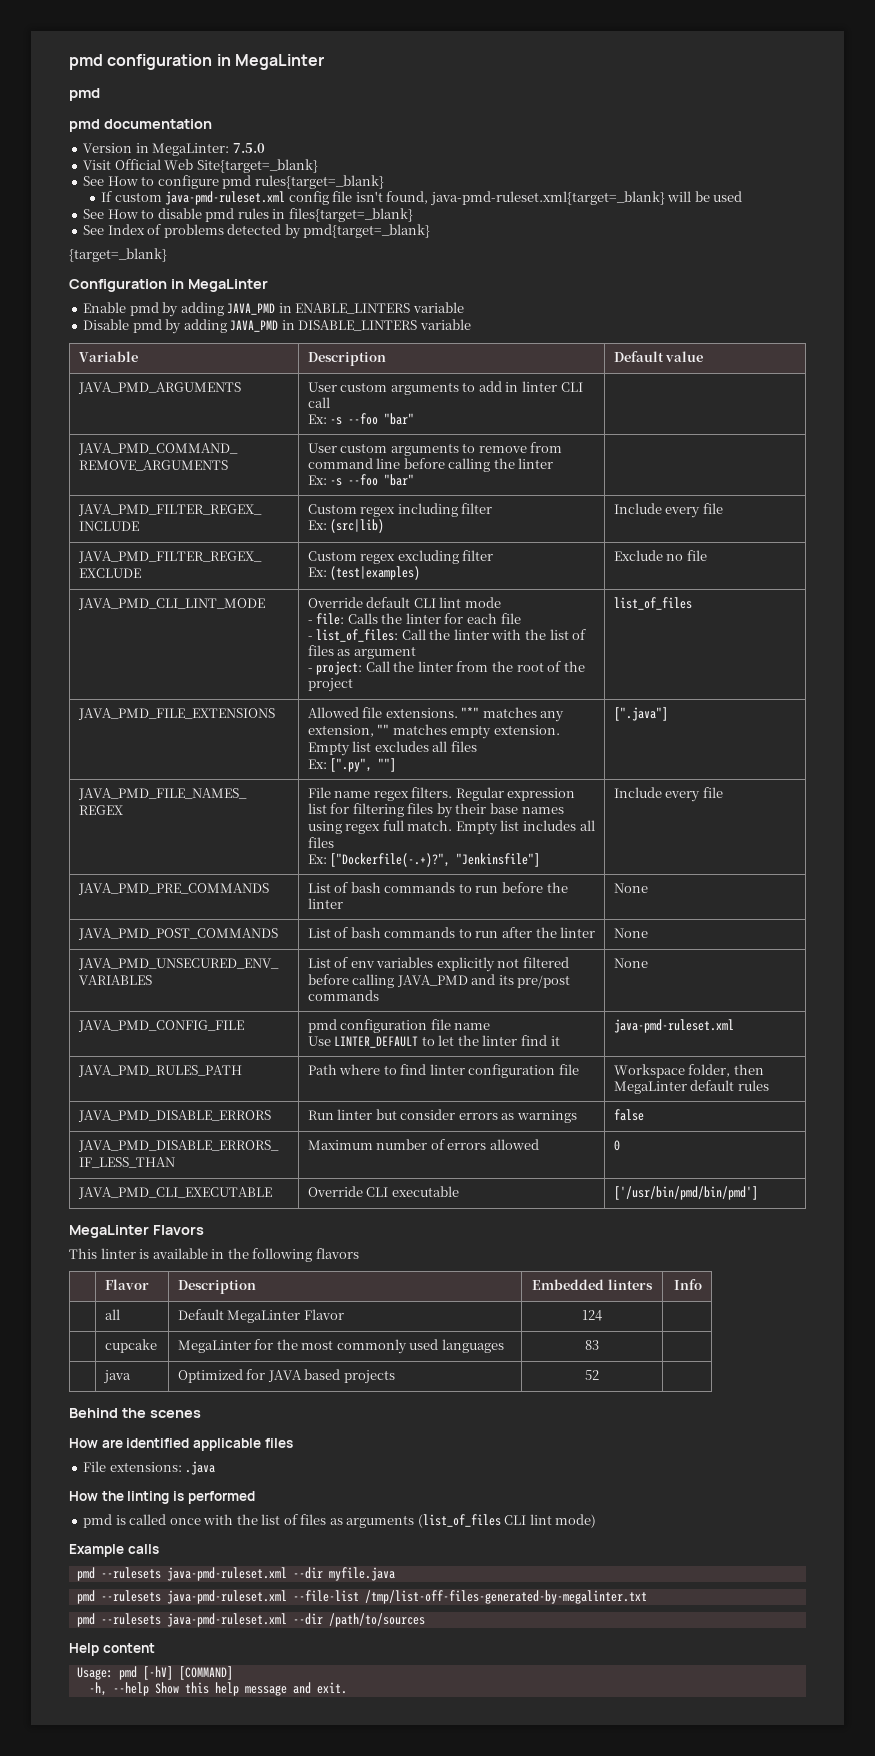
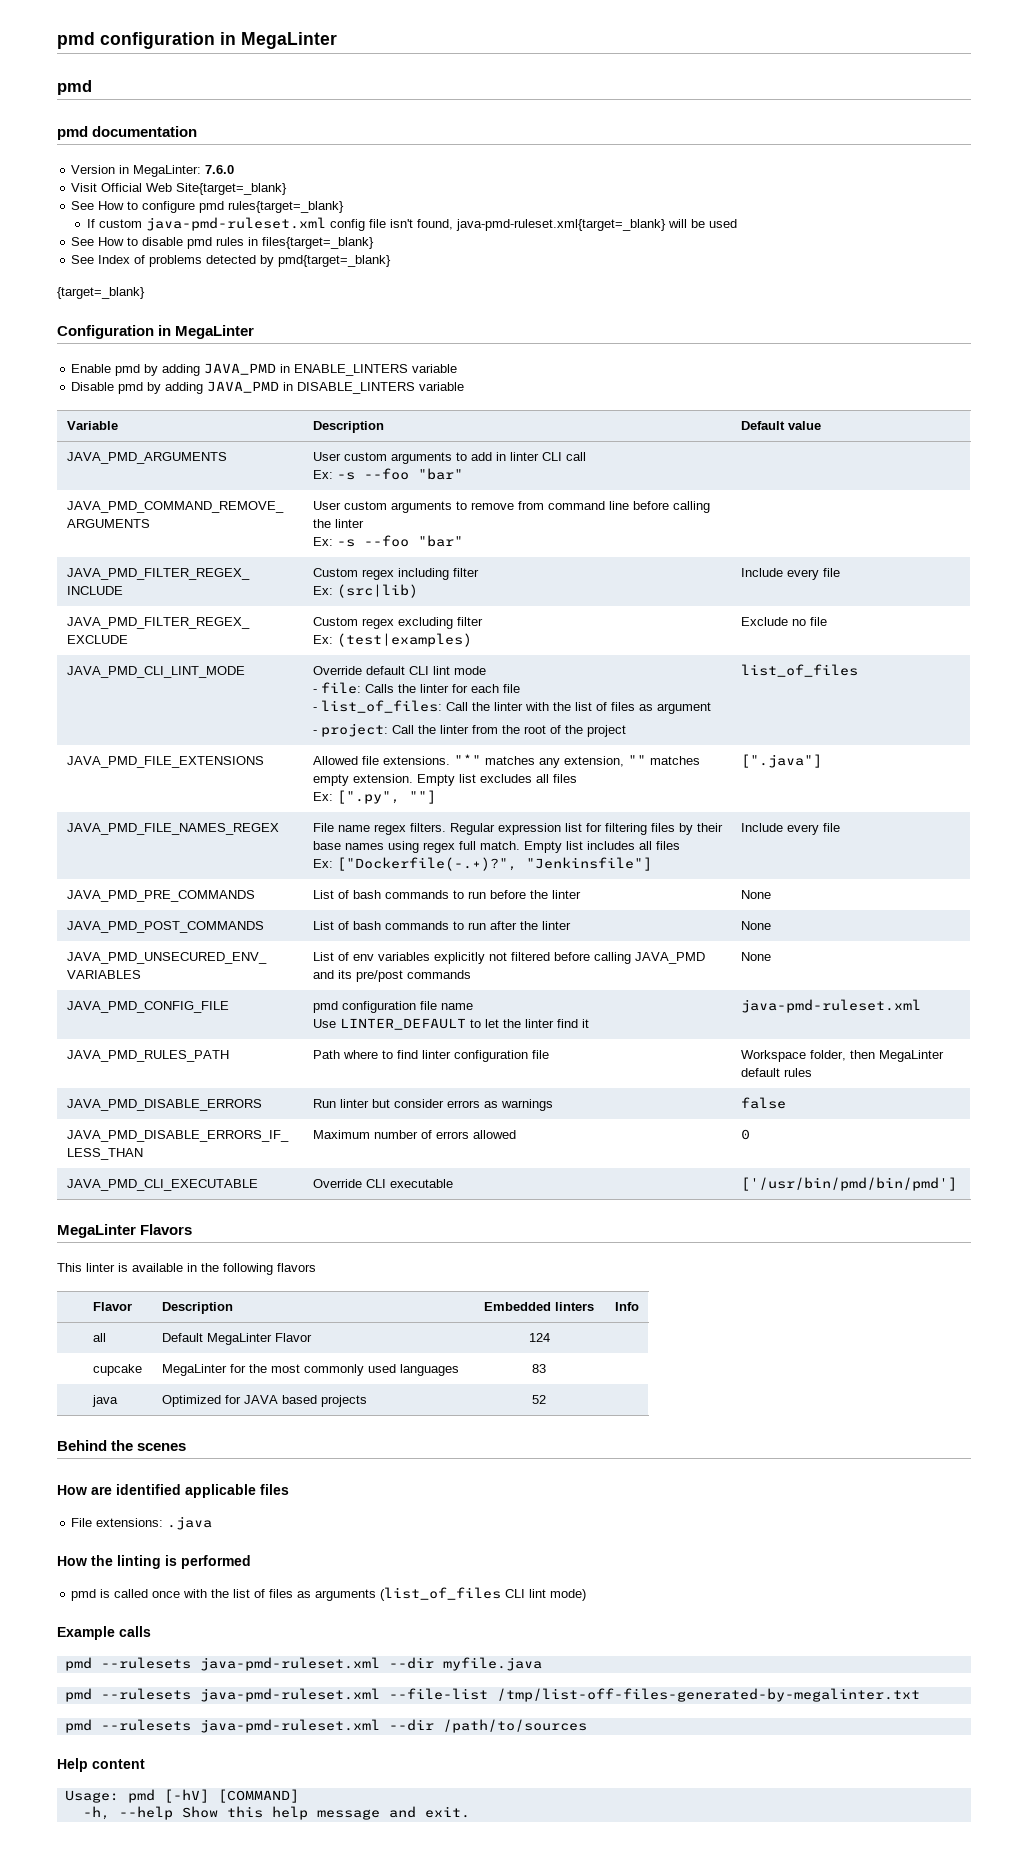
- Version in MegaLinter: 7.5.0
+ Version in MegaLinter: 7.6.0

